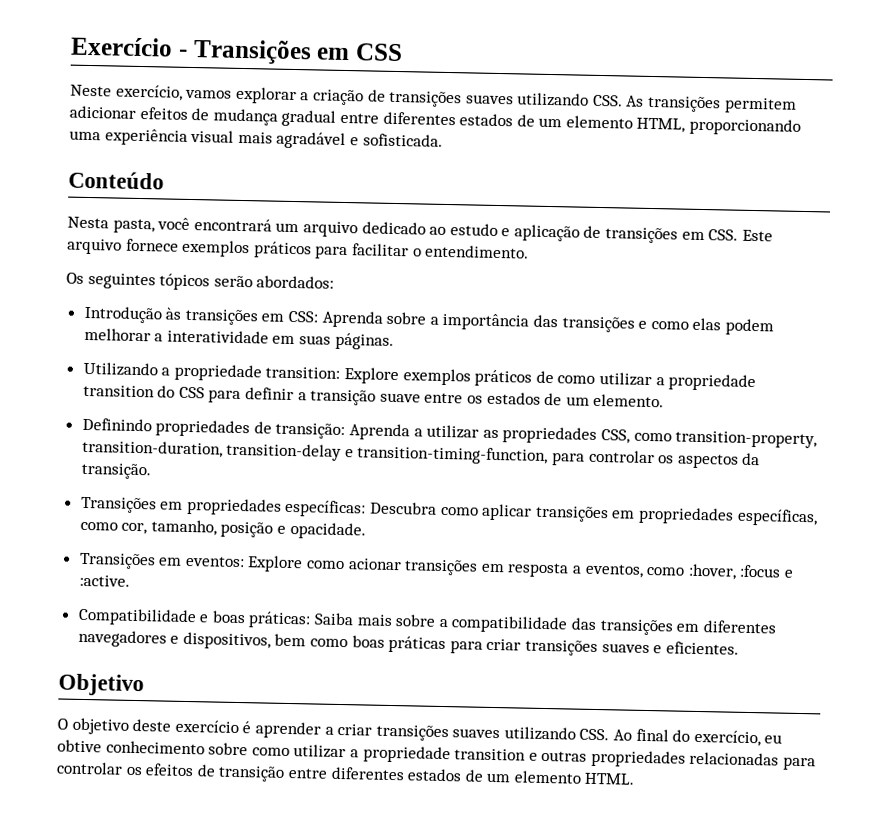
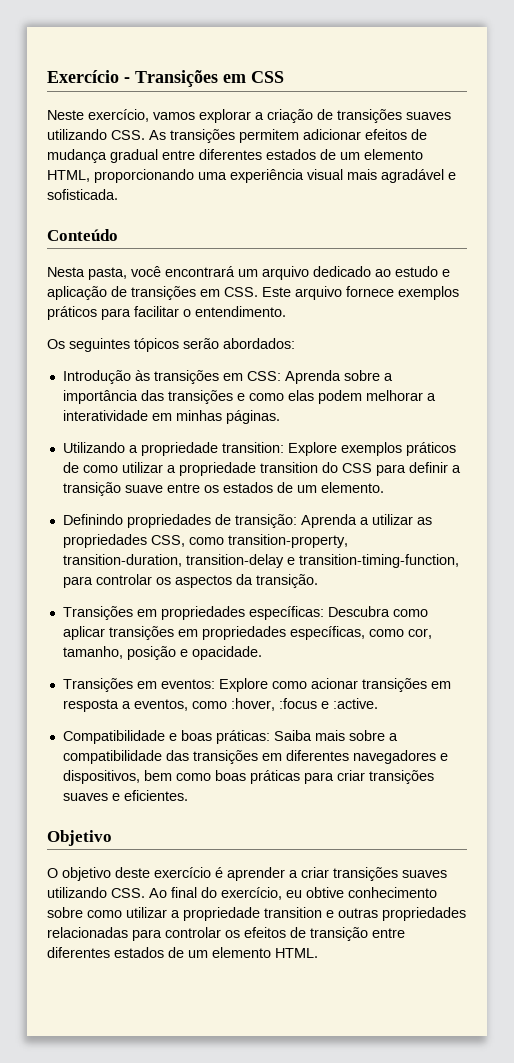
- Introdução às transições em CSS: Aprenda sobre a importância das transições e como elas podem melhorar a interatividade em suas páginas.
+ Introdução às transições em CSS: Aprenda sobre a importância das transições e como elas podem melhorar a interatividade em minhas páginas.

